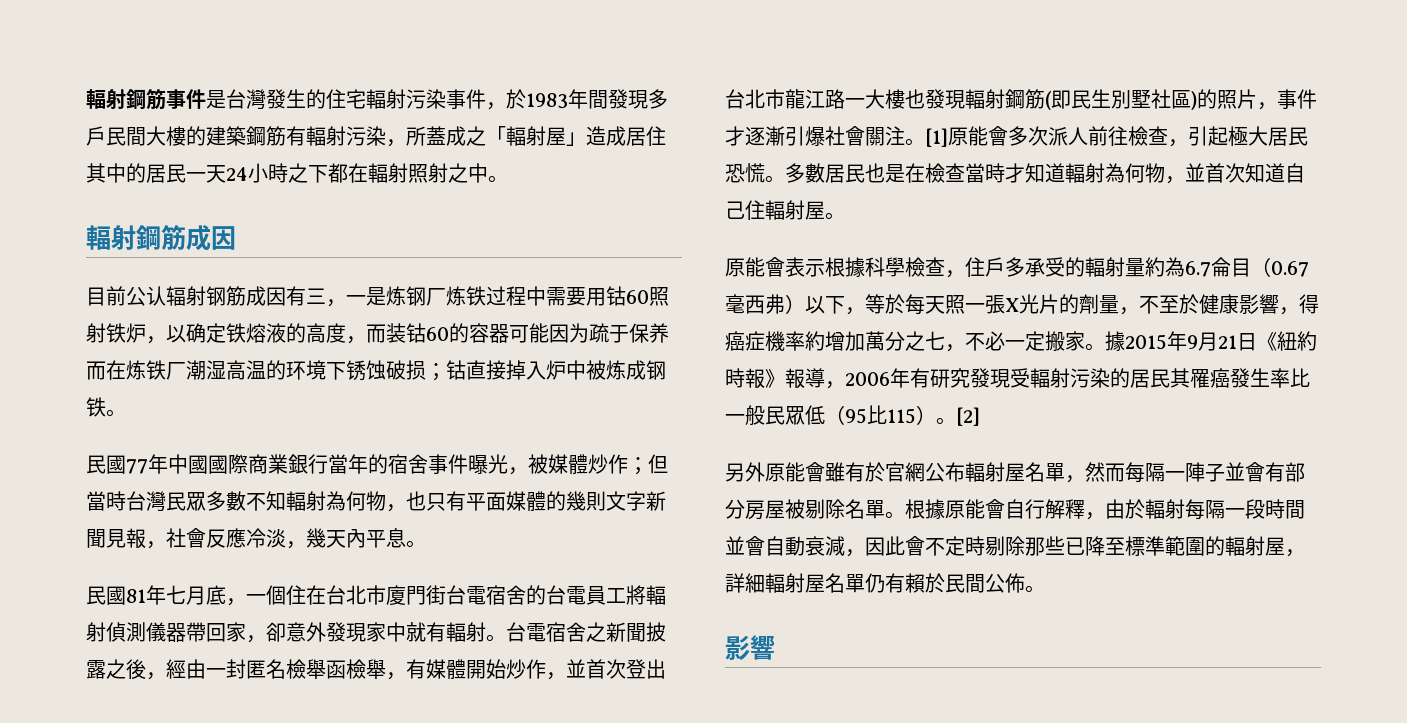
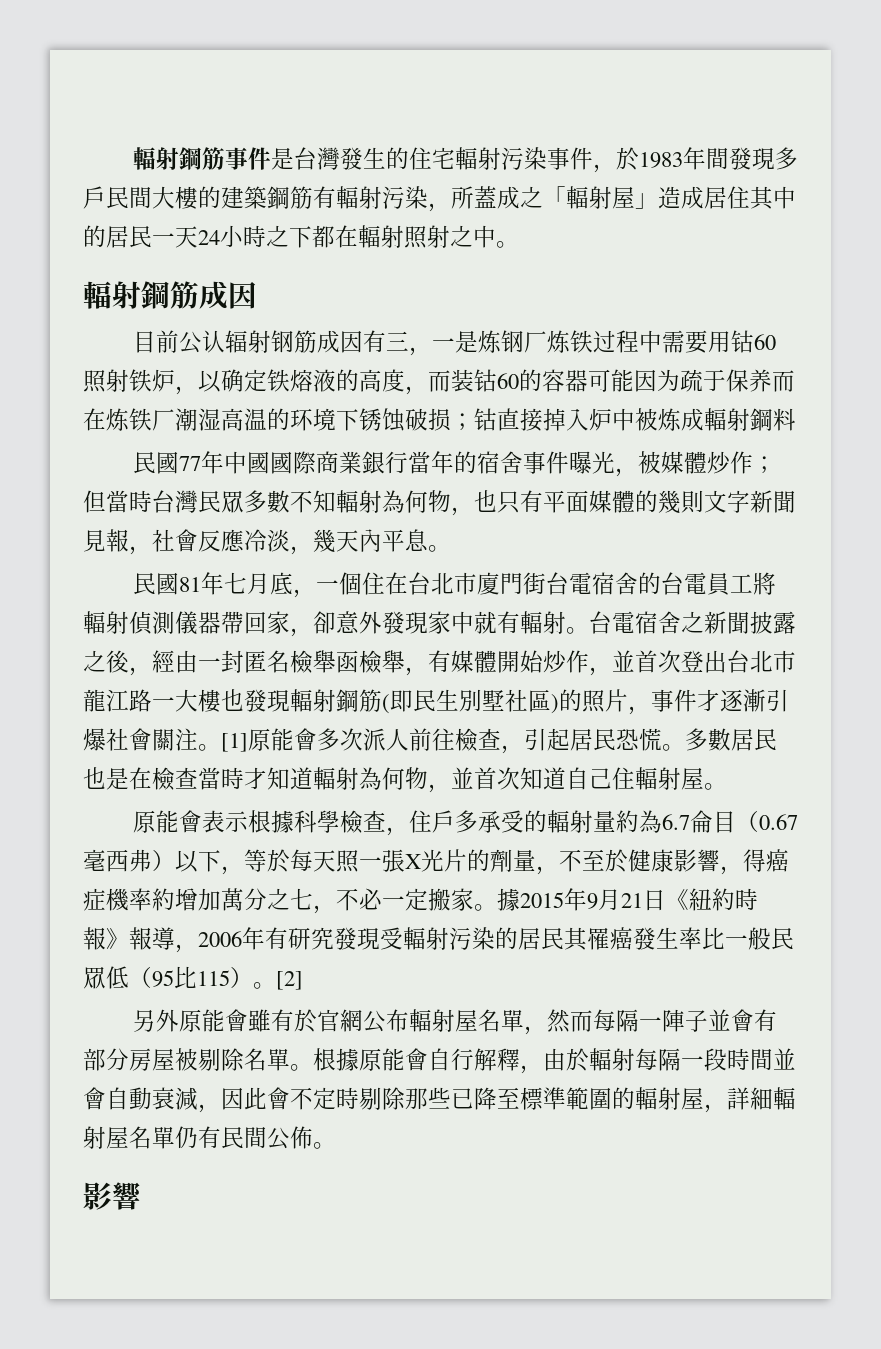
- 目前公认辐射钢筋成因有三，一是炼钢厂炼铁过程中需要用钴60照射铁炉，以确定铁熔液的高度，而装钴60的容器可能因为疏于保养而在炼铁厂潮湿高温的环境下锈蚀破损；钴直接掉入炉中被炼成钢铁。
+ 目前公认辐射钢筋成因有三，一是炼钢厂炼铁过程中需要用钴60照射铁炉，以确定铁熔液的高度，而装钴60的容器可能因为疏于保养而在炼铁厂潮湿高温的环境下锈蚀破损；钴直接掉入炉中被炼成輻射鋼料
- [1]原能會多次派人前往檢查，引起極大居民恐慌。
+ [1]原能會多次派人前往檢查，引起居民恐慌。
- 根據原能會自行解釋，由於輻射每隔一段時間並會自動衰減，因此會不定時剔除那些已降至標準範圍的輻射屋，詳細輻射屋名單仍有賴於民間公佈。
+ 根據原能會自行解釋，由於輻射每隔一段時間並會自動衰減，因此會不定時剔除那些已降至標準範圍的輻射屋，詳細輻射屋名單仍有民間公佈。

